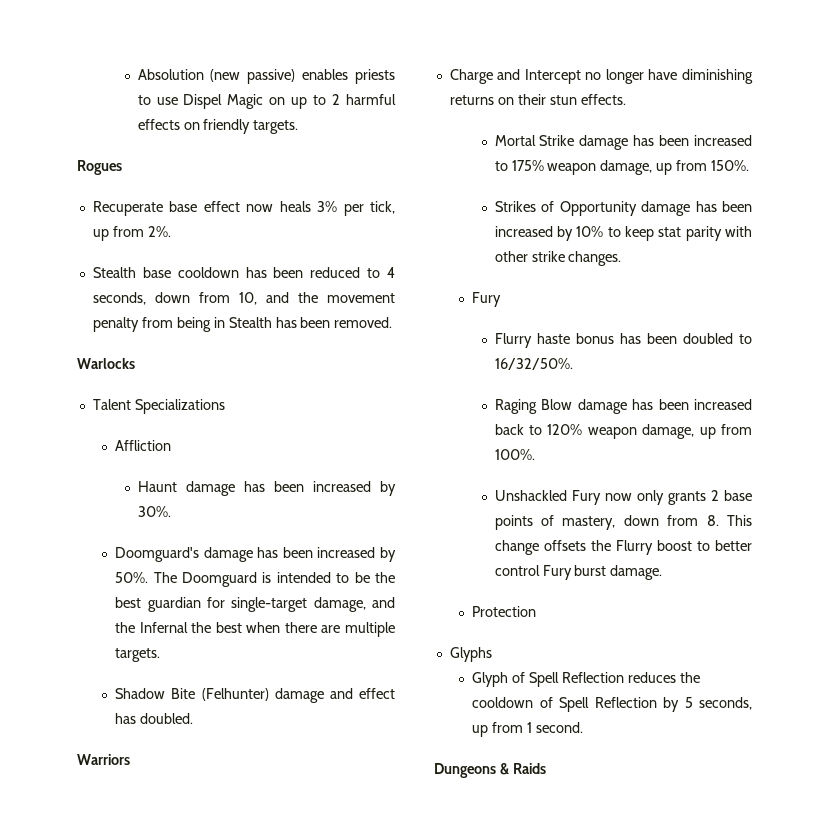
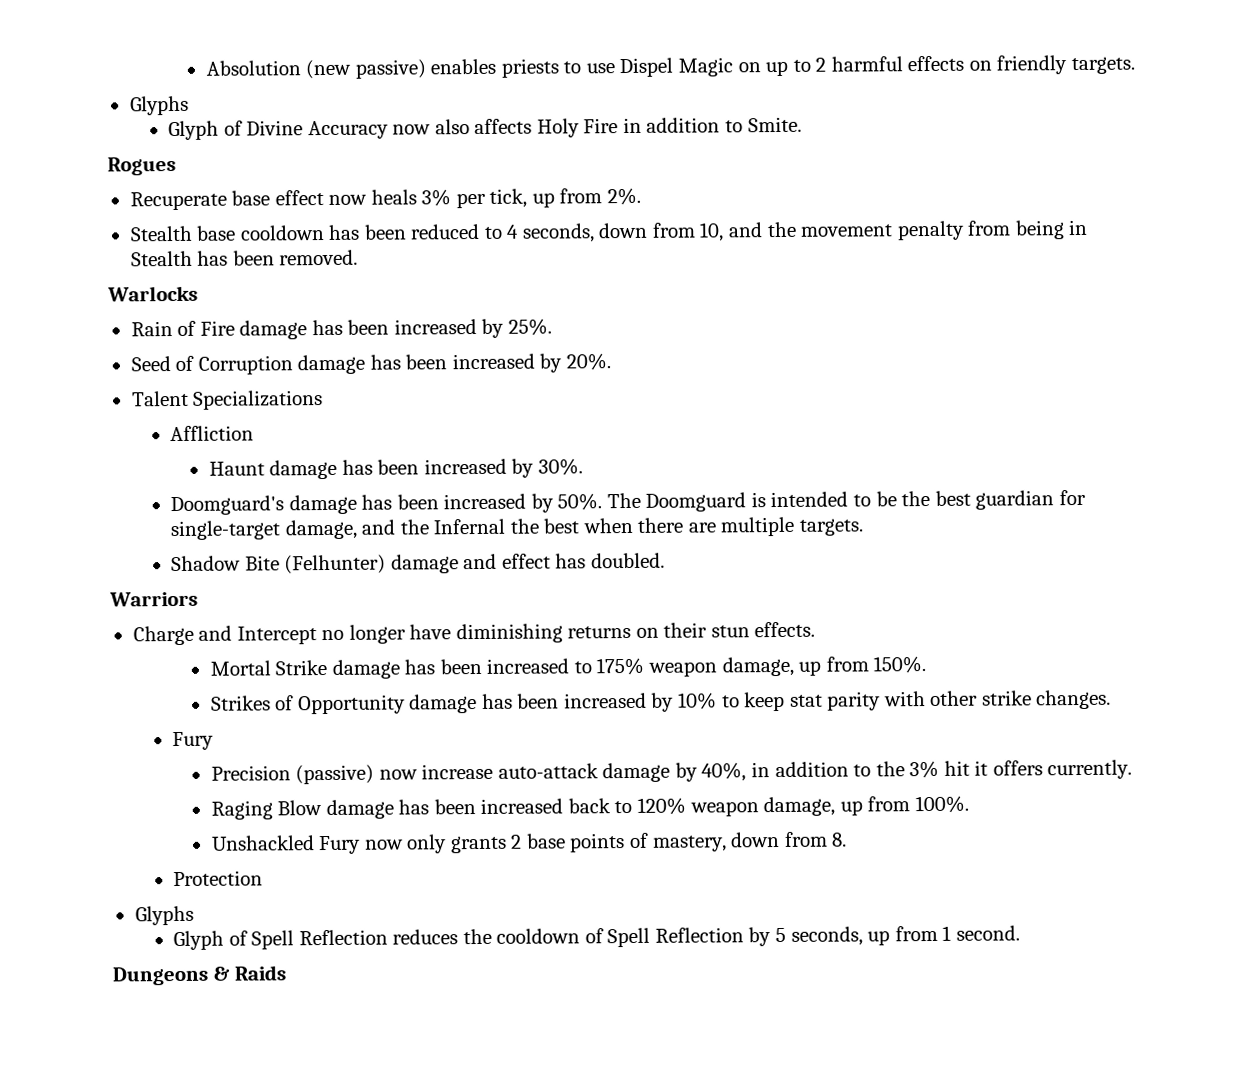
  Absolution (new passive) enables priests to use Dispel Magic on up to 2 harmful effects on friendly targets.
+ Glyphs
+ Glyph of Divine Accuracy now also affects Holy Fire in addition to Smite.
+ Rain of Fire damage has been increased by 25%.
+ Seed of Corruption damage has been increased by 20%.
- Flurry haste bonus has been doubled to 16/32/50%.
+ Precision (passive) now increase auto-attack damage by 40%, in addition to the 3% hit it offers currently.
- Unshackled Fury now only grants 2 base points of mastery, down from 8. This change offsets the Flurry boost to better control Fury burst damage.
+ Unshackled Fury now only grants 2 base points of mastery, down from 8.

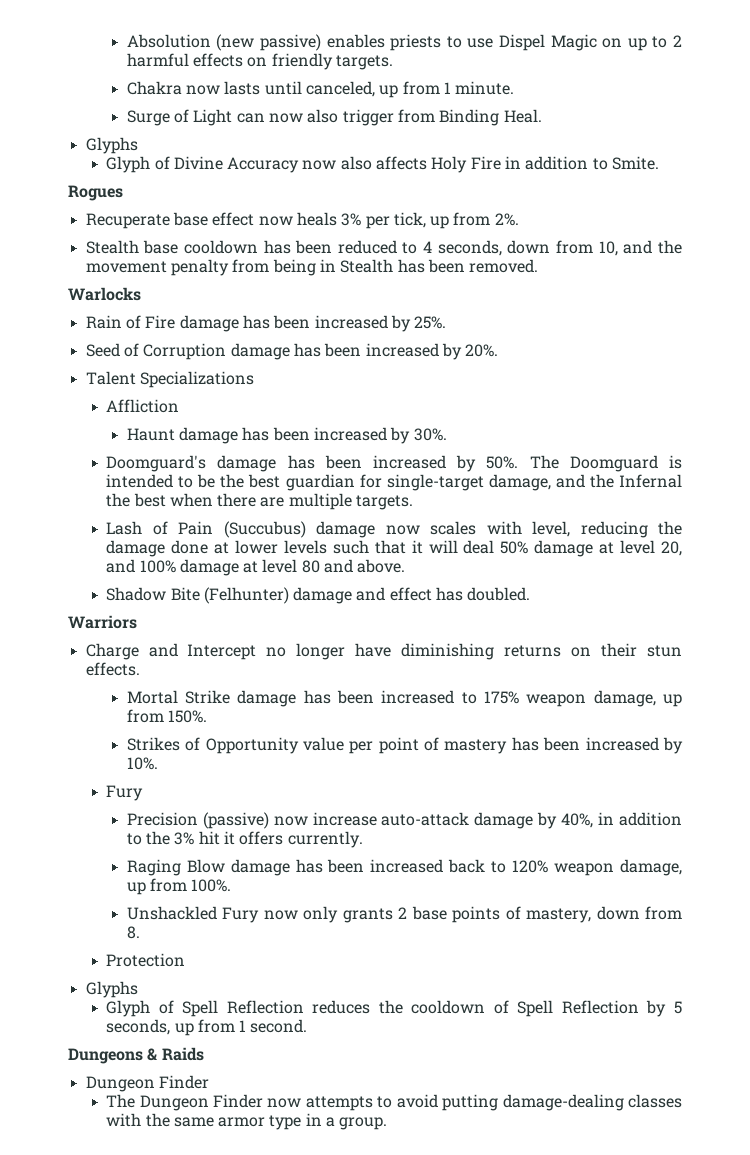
+ Chakra now lasts until canceled, up from 1 minute.
+ Surge of Light can now also trigger from Binding Heal.
+ Lash of Pain (Succubus) damage now scales with level, reducing the damage done at lower levels such that it will deal 50% damage at level 20, and 100% damage at level 80 and above.
- Strikes of Opportunity damage has been increased by 10% to keep stat parity with other strike changes.
+ Strikes of Opportunity value per point of mastery has been increased by 10%.
  Dungeons & Raids
+ Dungeon Finder
+ The Dungeon Finder now attempts to avoid putting damage-dealing classes with the same armor type in a group.

